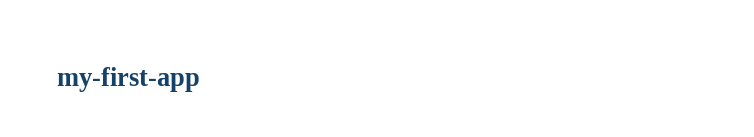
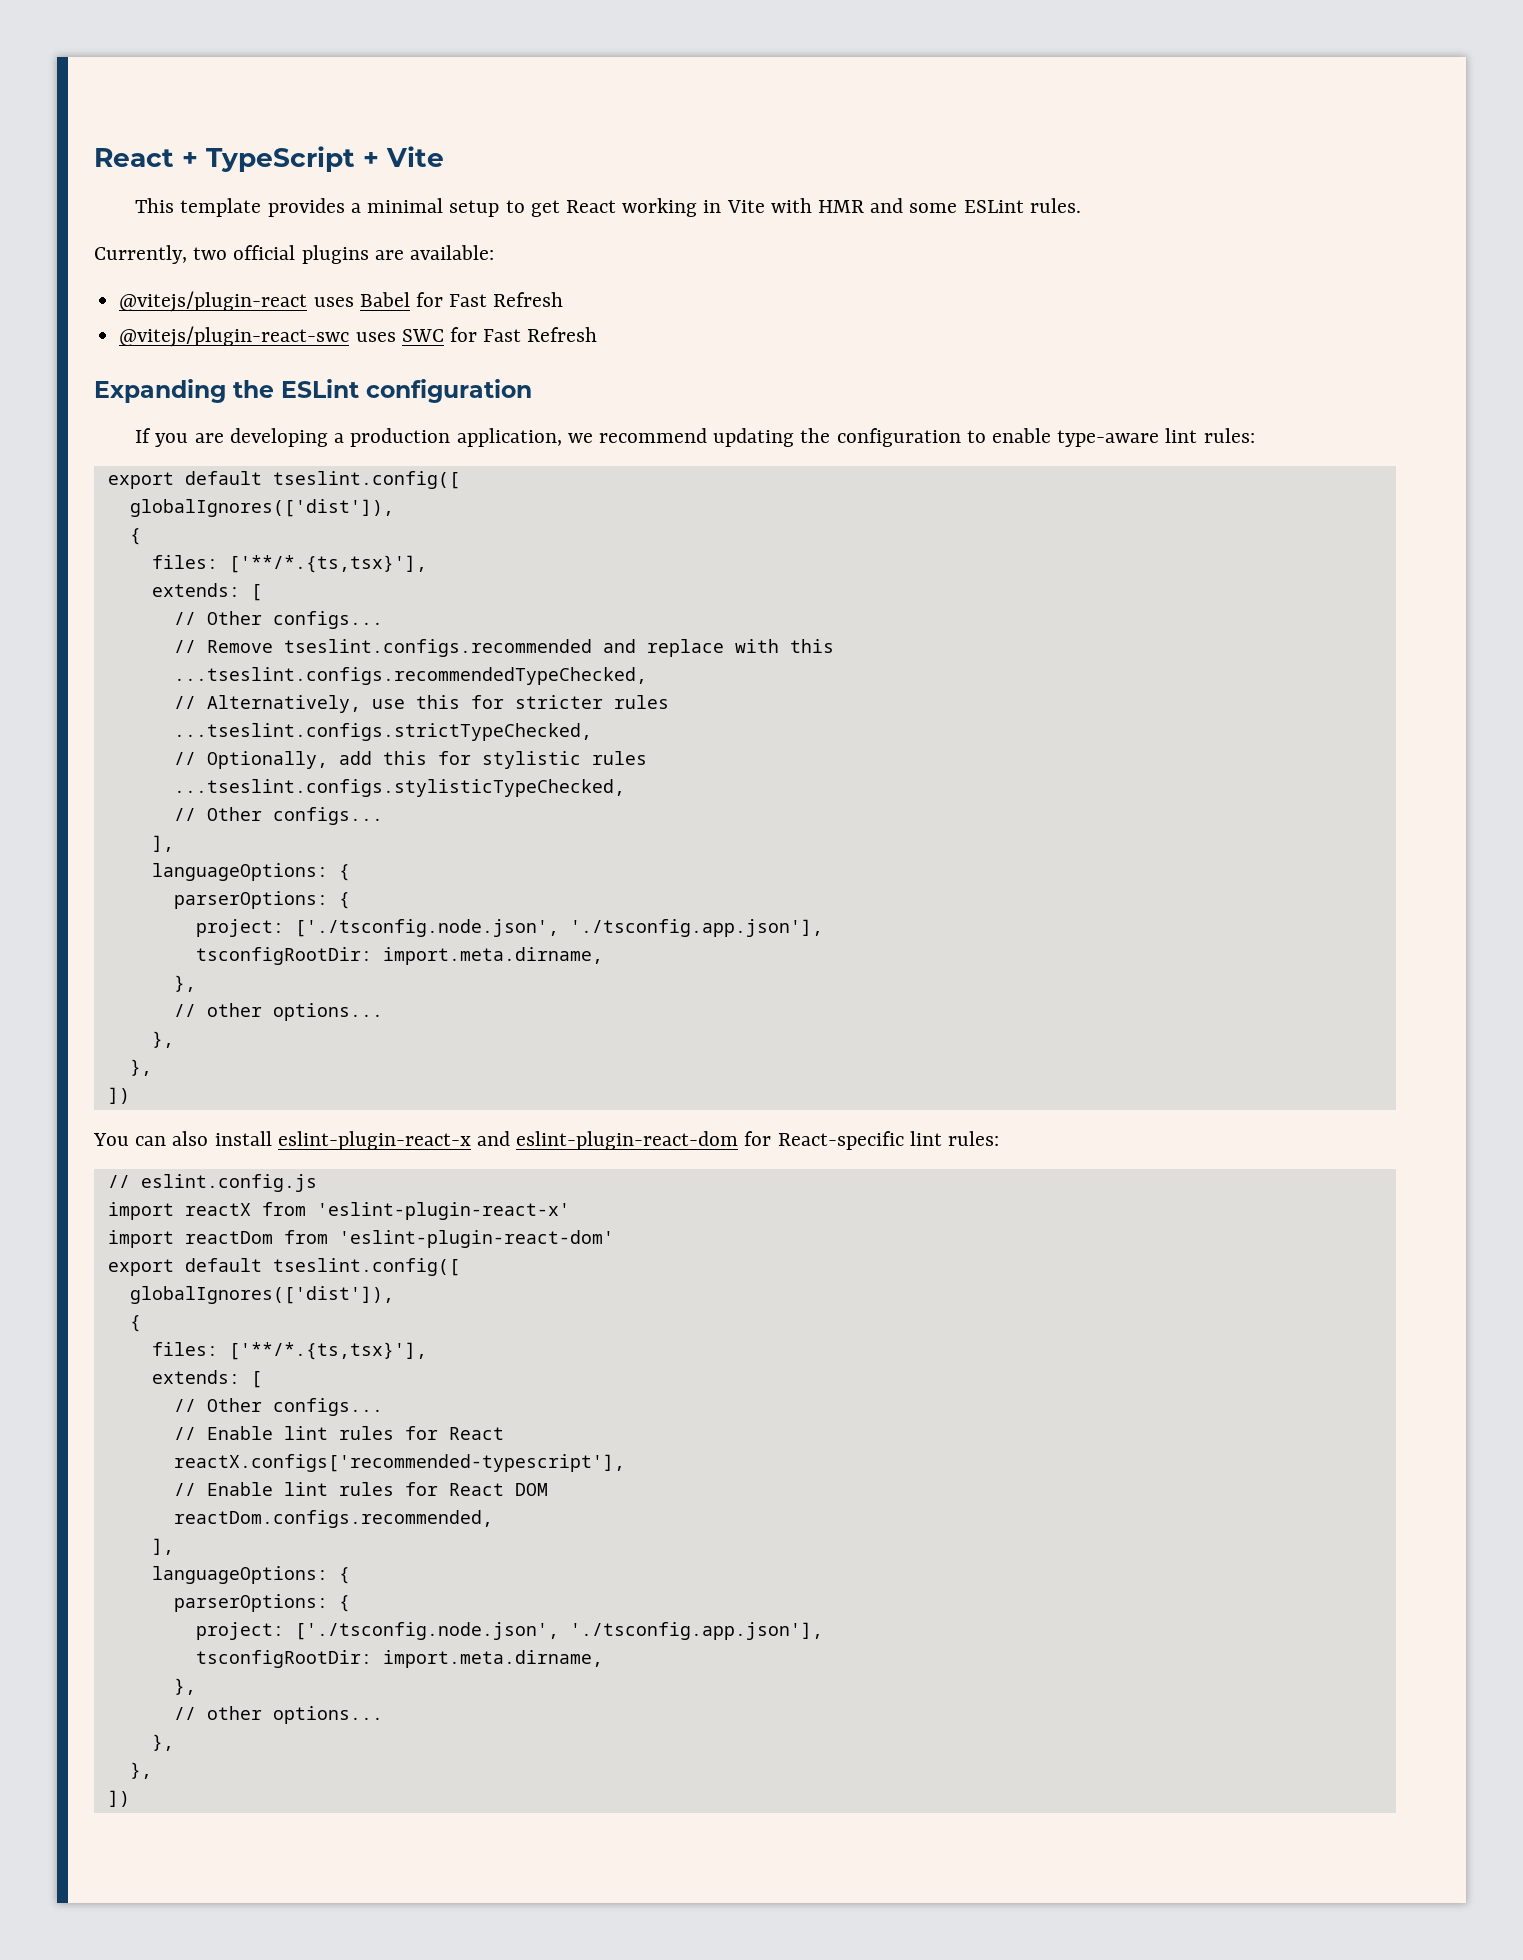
- my-first-app
+ React + TypeScript + Vite
+ This template provides a minimal setup to get React working in Vite with HMR and some ESLint rules.
+ Currently, two official plugins are available:
+ @vitejs/plugin-react uses Babel for Fast Refresh
+ @vitejs/plugin-react-swc uses SWC for Fast Refresh
+ Expanding the ESLint configuration
+ If you are developing a production application, we recommend updating the configuration to enable type-aware lint rules:
+ export default tseslint.config([
+ globalIgnores(['dist']),
+ {
+ files: ['**/*.{ts,tsx}'],
+ extends: [
+ // Other configs...
+ // Remove tseslint.configs.recommended and replace with this
+ ...tseslint.configs.recommendedTypeChecked,
+ // Alternatively, use this for stricter rules
+ ...tseslint.configs.strictTypeChecked,
+ // Optionally, add this for stylistic rules
+ ...tseslint.configs.stylisticTypeChecked,
+ // Other configs...
+ ],
+ languageOptions: {
+ parserOptions: {
+ project: ['./tsconfig.node.json', './tsconfig.app.json'],
+ tsconfigRootDir: import.meta.dirname,
+ },
+ // other options...
+ },
+ },
+ ])
+ You can also install eslint-plugin-react-x and eslint-plugin-react-dom for React-specific lint rules:
+ // eslint.config.js
+ import reactX from 'eslint-plugin-react-x'
+ import reactDom from 'eslint-plugin-react-dom'
+ export default tseslint.config([
+ globalIgnores(['dist']),
+ {
+ files: ['**/*.{ts,tsx}'],
+ extends: [
+ // Other configs...
+ // Enable lint rules for React
+ reactX.configs['recommended-typescript'],
+ // Enable lint rules for React DOM
+ reactDom.configs.recommended,
+ ],
+ languageOptions: {
+ parserOptions: {
+ project: ['./tsconfig.node.json', './tsconfig.app.json'],
+ tsconfigRootDir: import.meta.dirname,
+ },
+ // other options...
+ },
+ },
+ ])

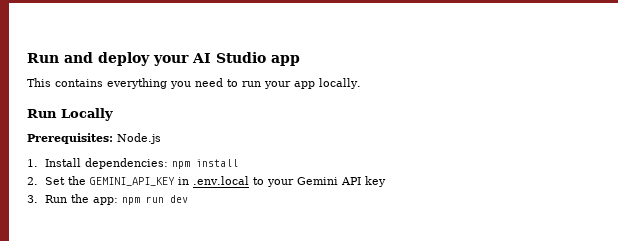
- React + TypeScript + Vite
- This template provides a minimal setup to get React working in Vite with HMR and some ESLint rules.
- Currently, two official plugins are available:
- @vitejs/plugin-react uses Babel for Fast Refresh
- @vitejs/plugin-react-swc uses SWC for Fast Refresh
- Expanding the ESLint configuration
- If you are developing a production application, we recommend updating the configuration to enable type-aware lint rules:
- export default tseslint.config([
- globalIgnores(['dist']),
- {
- files: ['**/*.{ts,tsx}'],
- extends: [
- // Other configs...
- // Remove tseslint.configs.recommended and replace with this
- ...tseslint.configs.recommendedTypeChecked,
- // Alternatively, use this for stricter rules
- ...tseslint.configs.strictTypeChecked,
- // Optionally, add this for stylistic rules
- ...tseslint.configs.stylisticTypeChecked,
- // Other configs...
- ],
- languageOptions: {
- parserOptions: {
- project: ['./tsconfig.node.json', './tsconfig.app.json'],
- tsconfigRootDir: import.meta.dirname,
- },
- // other options...
- },
- },
- ])
- You can also install eslint-plugin-react-x and eslint-plugin-react-dom for React-specific lint rules:
- // eslint.config.js
- import reactX from 'eslint-plugin-react-x'
- import reactDom from 'eslint-plugin-react-dom'
- export default tseslint.config([
- globalIgnores(['dist']),
- {
- files: ['**/*.{ts,tsx}'],
- extends: [
- // Other configs...
- // Enable lint rules for React
- reactX.configs['recommended-typescript'],
- // Enable lint rules for React DOM
- reactDom.configs.recommended,
- ],
- languageOptions: {
- parserOptions: {
- project: ['./tsconfig.node.json', './tsconfig.app.json'],
- tsconfigRootDir: import.meta.dirname,
- },
- // other options...
- },
- },
- ])
+ Run and deploy your AI Studio app
+ This contains everything you need to run your app locally.
+ Run Locally
+ Prerequisites: Node.js
+ 1. Install dependencies: npm install
+ 2. Set the GEMINI_API_KEY in .env.local to your Gemini API key
+ 3. Run the app: npm run dev

